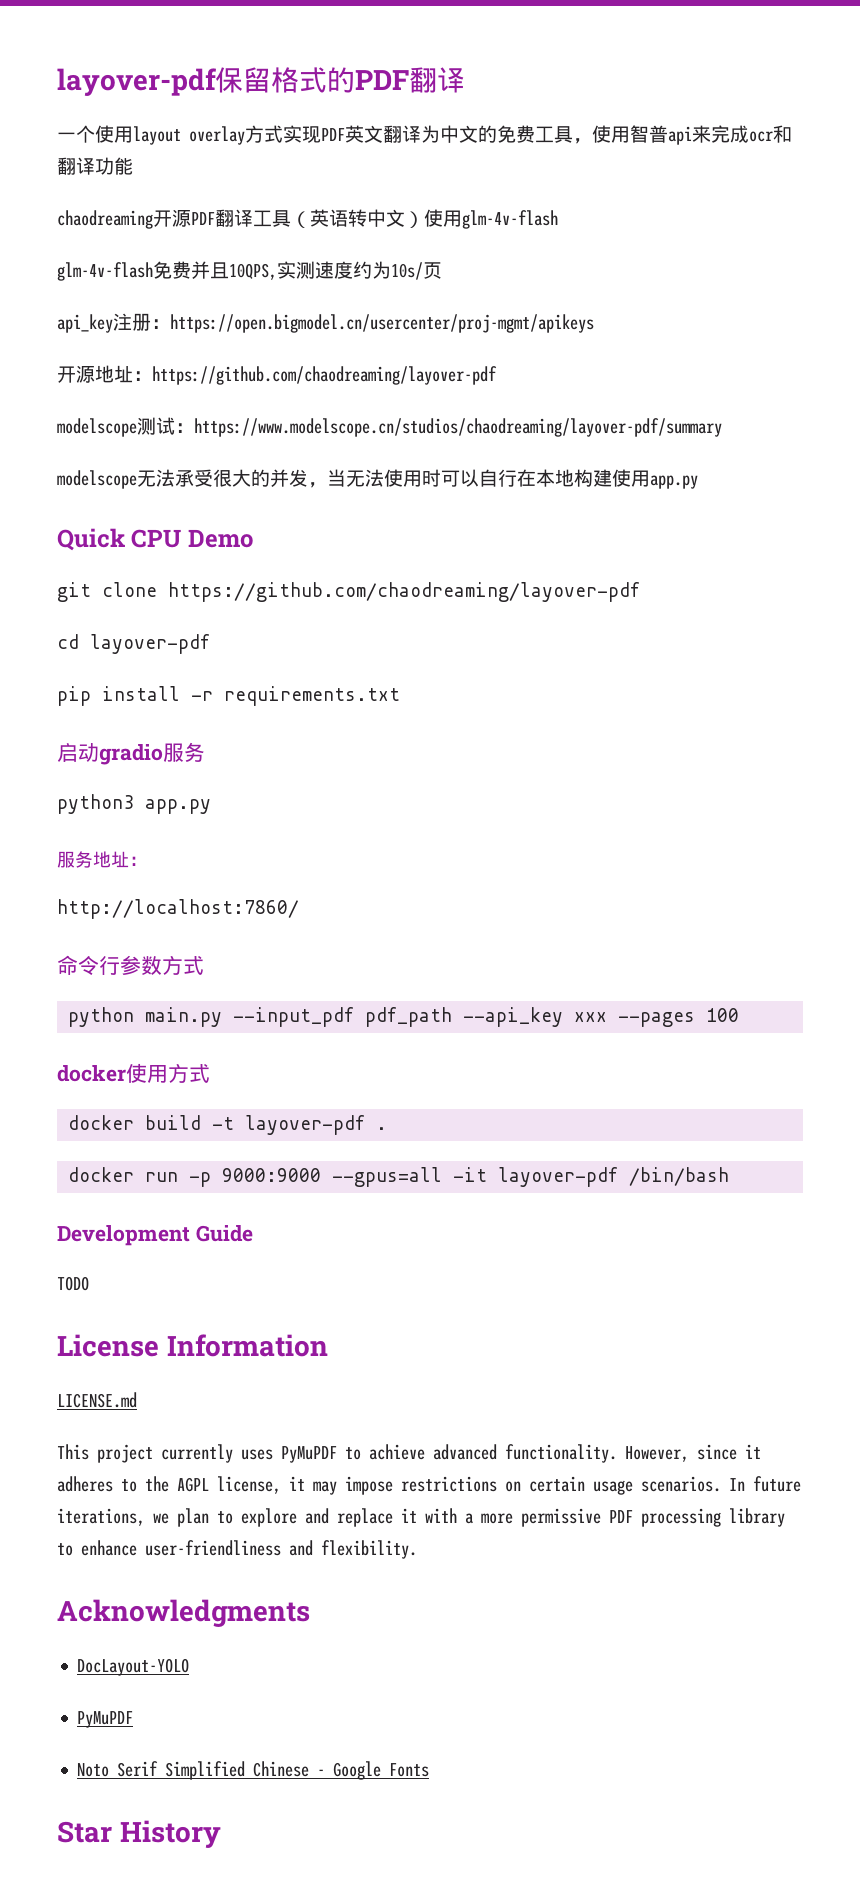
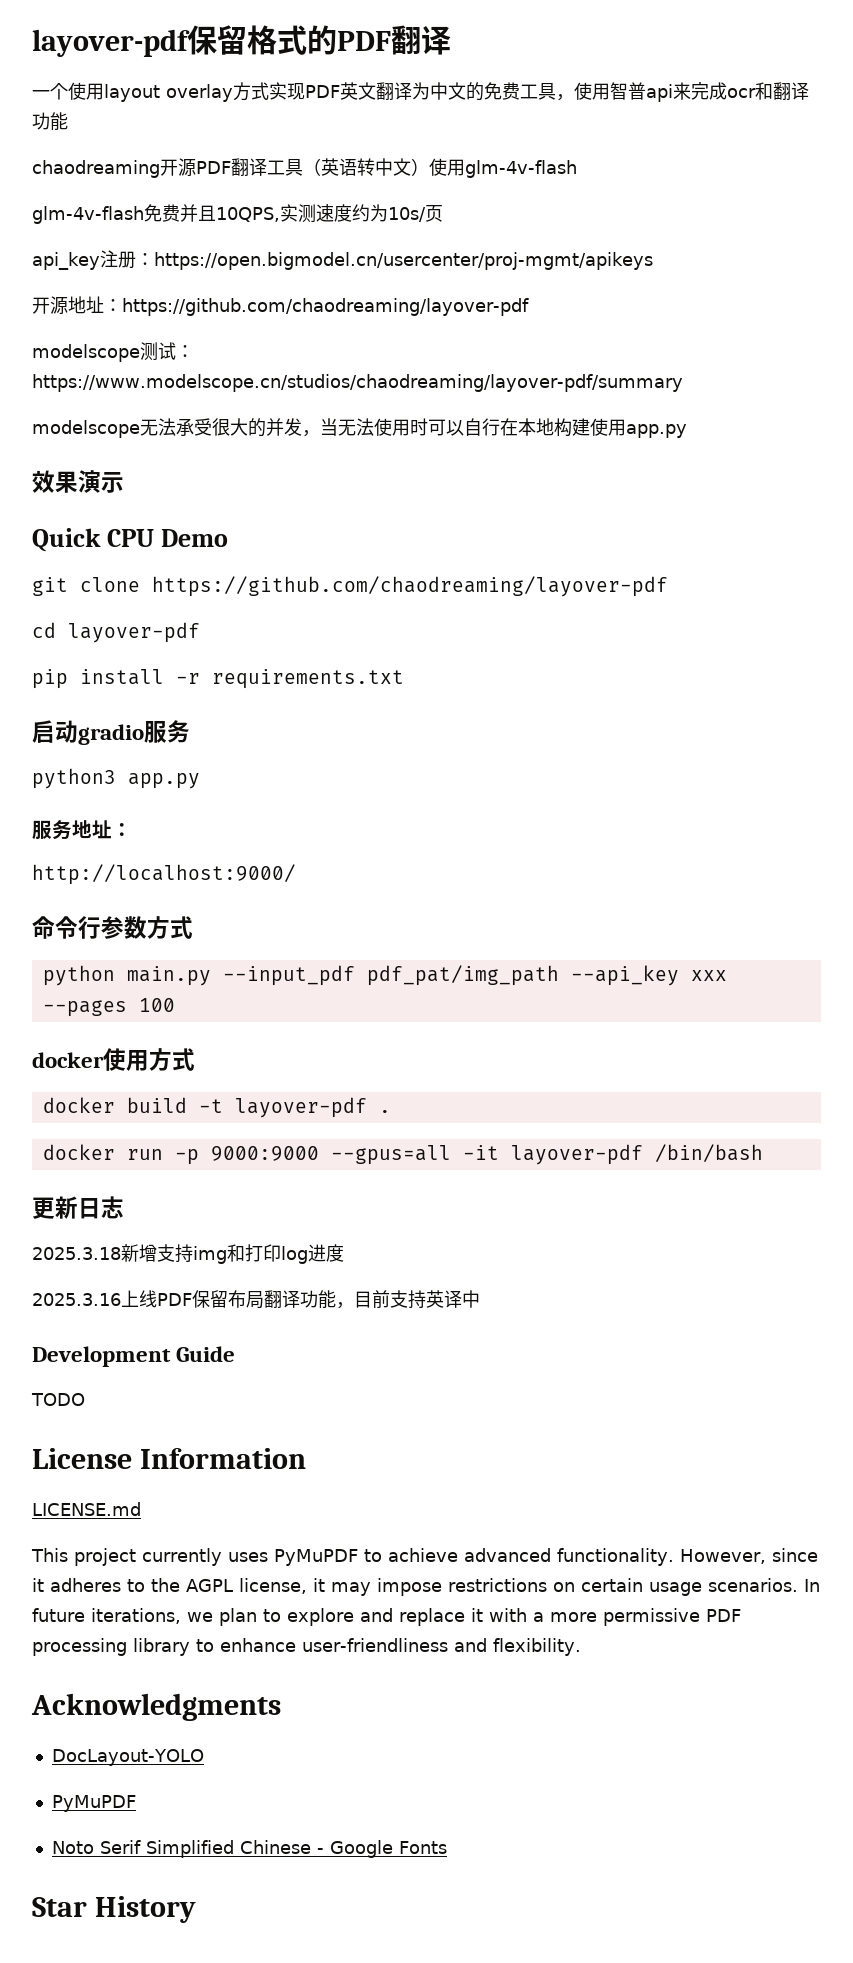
+ 效果演示
- http://localhost:7860/
+ http://localhost:9000/
- python main.py --input_pdf pdf_path --api_key xxx --pages 100
+ python main.py --input_pdf pdf_pat/img_path --api_key xxx --pages 100
+ 更新日志
+ 2025.3.18新增支持img和打印log进度
+ 2025.3.16上线PDF保留布局翻译功能，目前支持英译中

